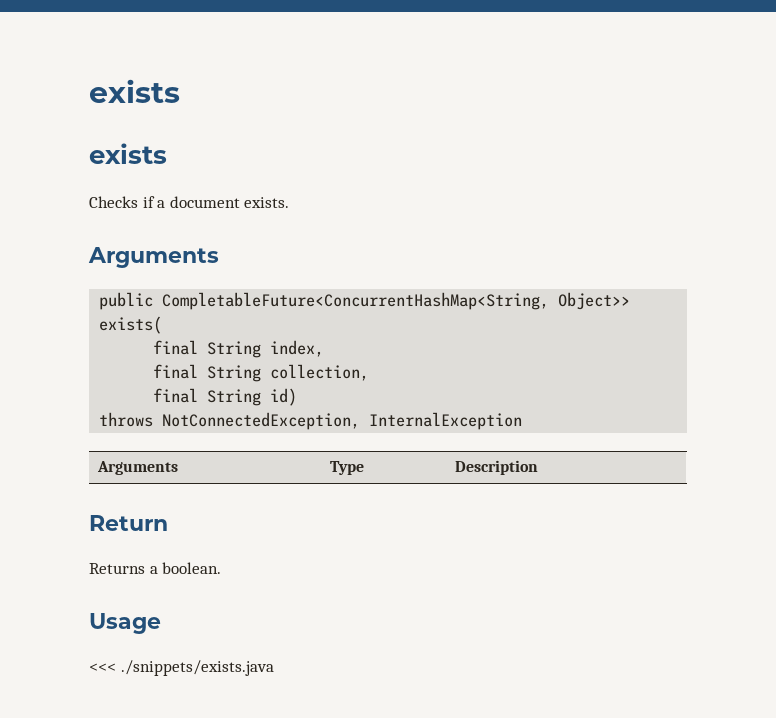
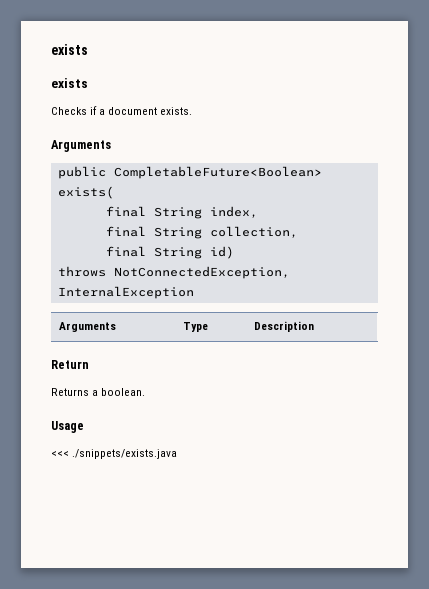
- public CompletableFuture<ConcurrentHashMap<String, Object>> exists(
+ public CompletableFuture<Boolean> exists(

